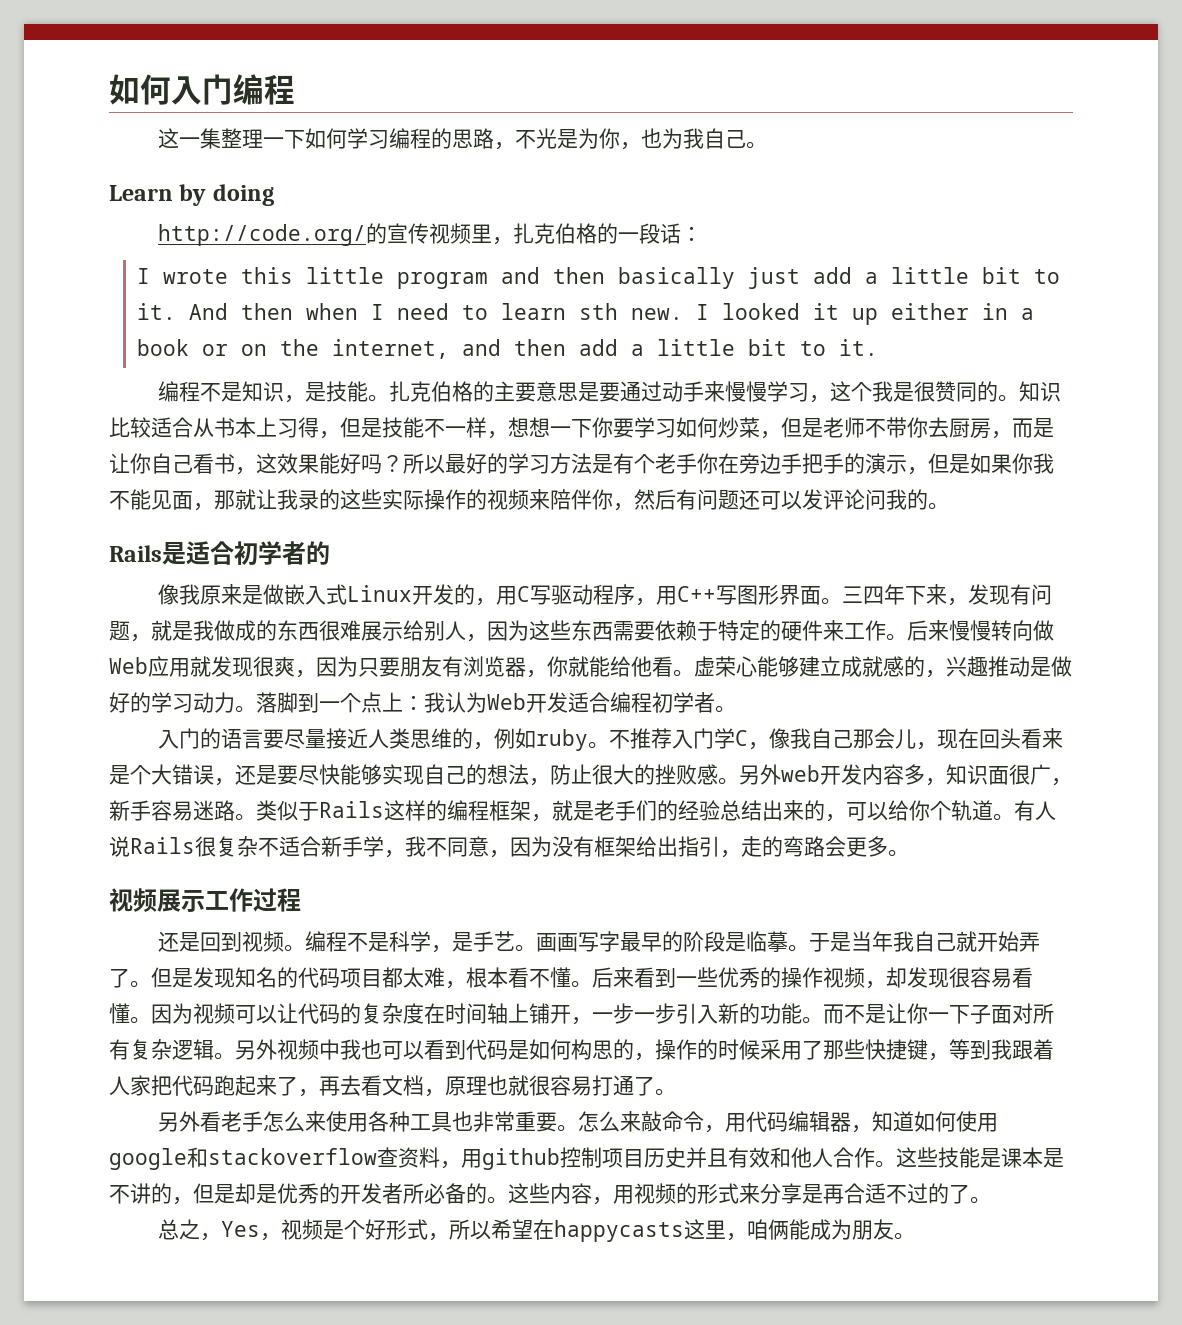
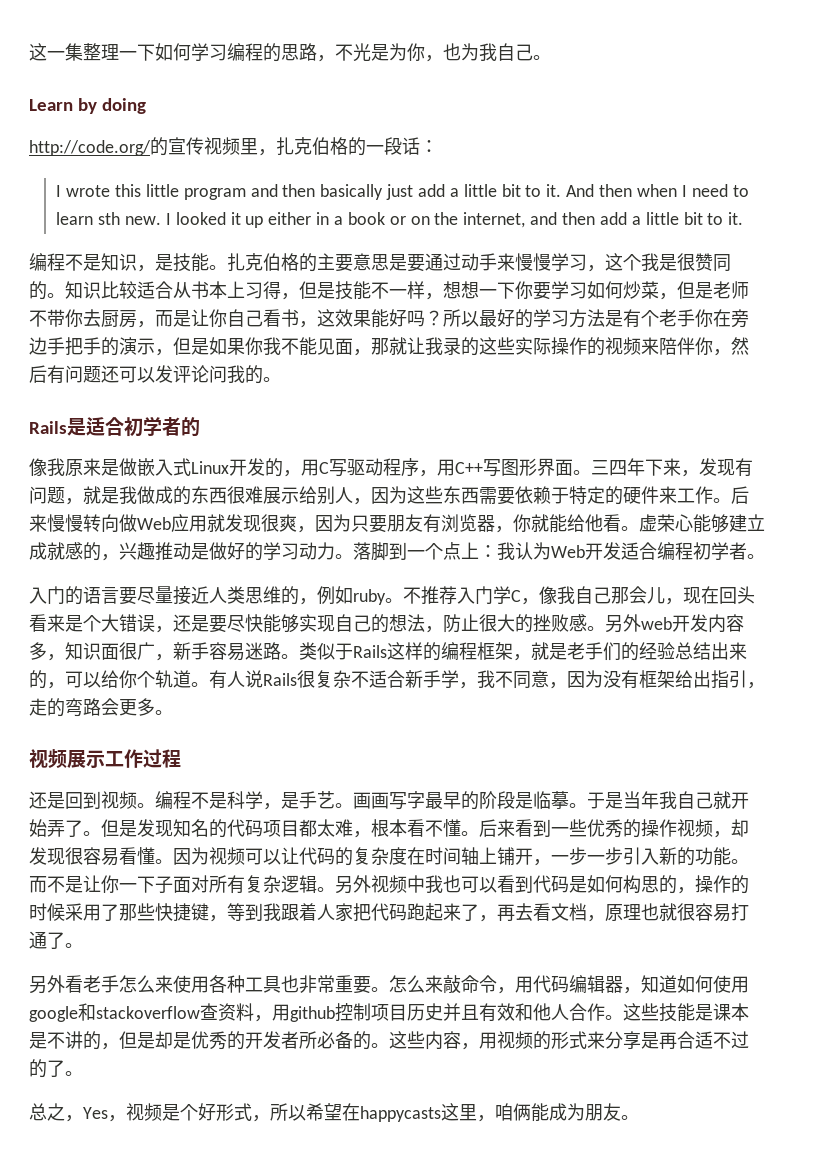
- 如何入门编程

